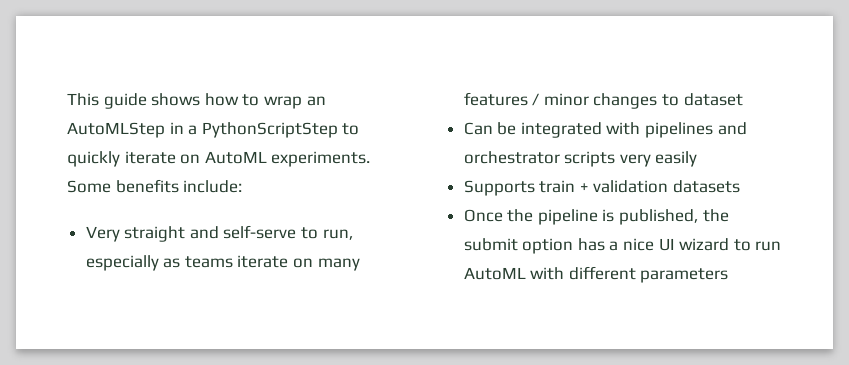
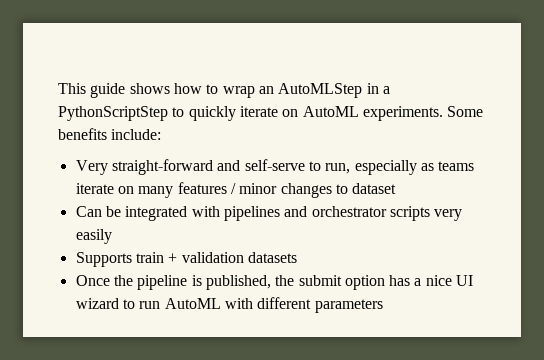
- Very straight and self-serve to run, especially as teams iterate on many features / minor changes to dataset
+ Very straight-forward and self-serve to run, especially as teams iterate on many features / minor changes to dataset

